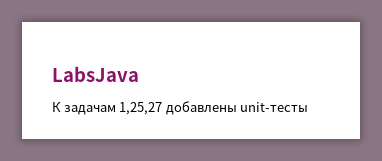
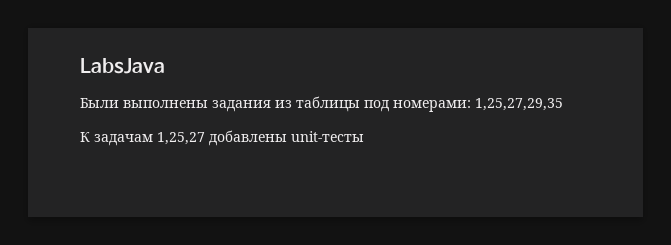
+ Были выполнены задания из таблицы под номерами: 1,25,27,29,35

